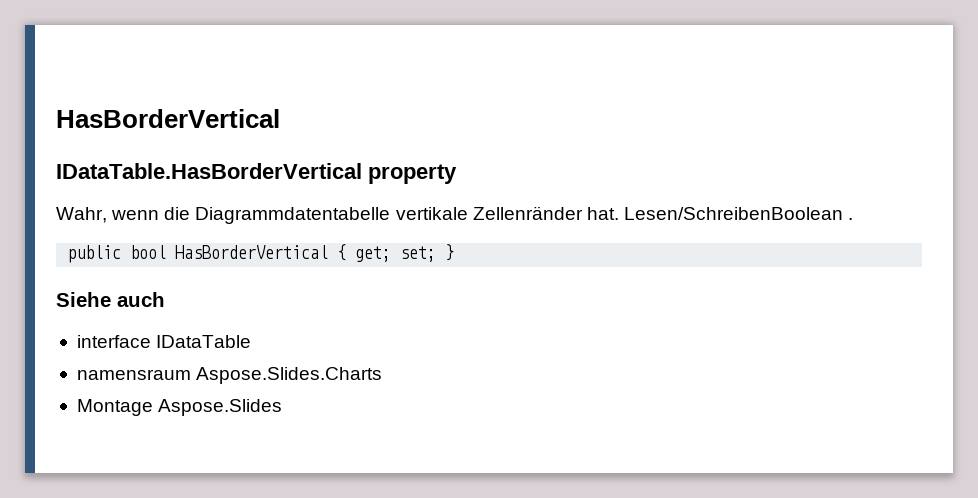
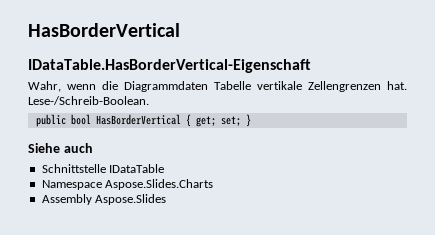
- IDataTable.HasBorderVertical property
+ IDataTable.HasBorderVertical-Eigenschaft
- Wahr, wenn die Diagrammdatentabelle vertikale Zellenränder hat. Lesen/SchreibenBoolean .
+ Wahr, wenn die Diagrammdaten Tabelle vertikale Zellengrenzen hat. Lese-/Schreib-Boolean.
- interface IDataTable
+ Schnittstelle IDataTable
- namensraum Aspose.Slides.Charts
+ Namespace Aspose.Slides.Charts
- Montage Aspose.Slides
+ Assembly Aspose.Slides

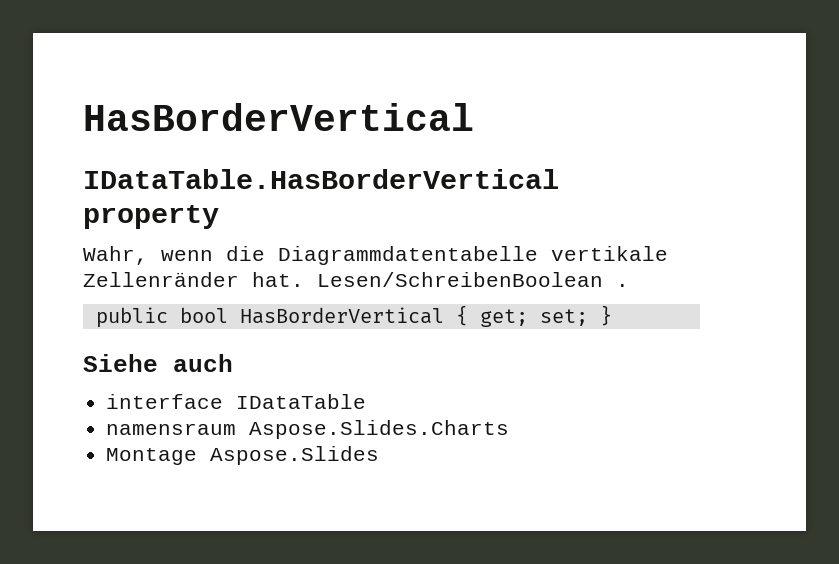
- IDataTable.HasBorderVertical-Eigenschaft
+ IDataTable.HasBorderVertical property
- Wahr, wenn die Diagrammdaten Tabelle vertikale Zellengrenzen hat. Lese-/Schreib-Boolean.
+ Wahr, wenn die Diagrammdatentabelle vertikale Zellenränder hat. Lesen/SchreibenBoolean .
- Schnittstelle IDataTable
+ interface IDataTable
- Namespace Aspose.Slides.Charts
+ namensraum Aspose.Slides.Charts
- Assembly Aspose.Slides
+ Montage Aspose.Slides

